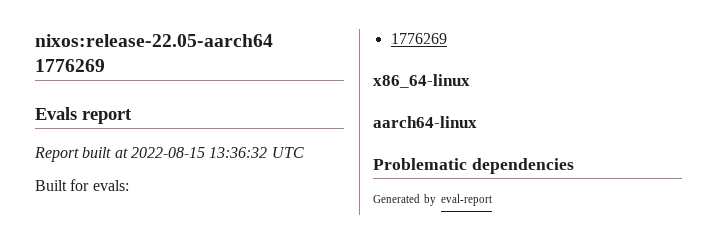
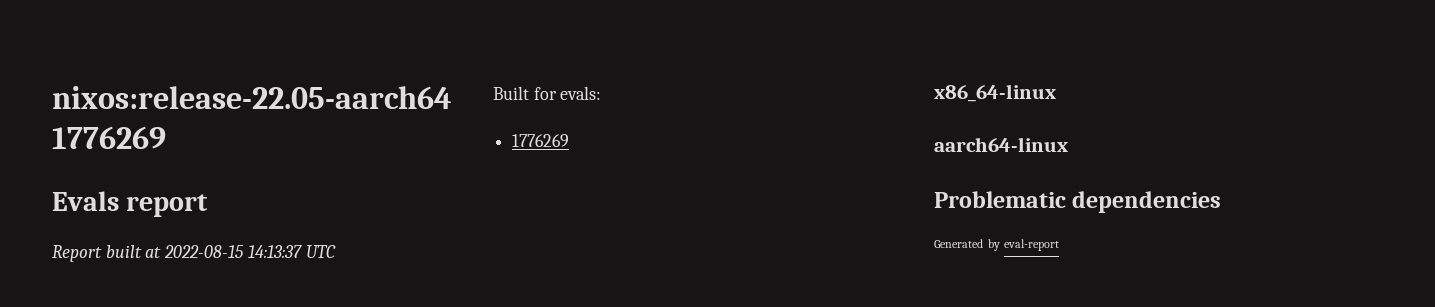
- Report built at 2022-08-15 13:36:32 UTC
+ Report built at 2022-08-15 14:13:37 UTC

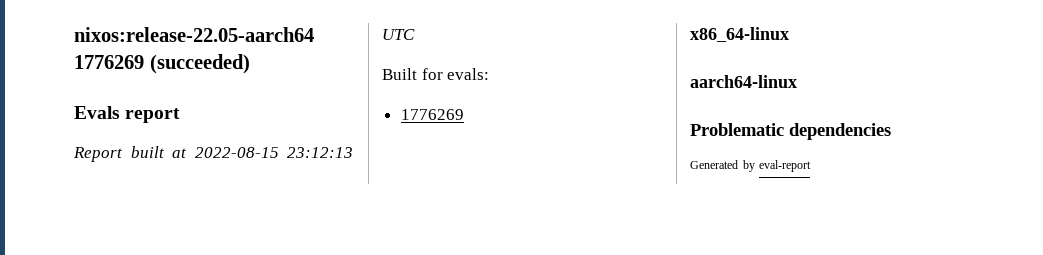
- nixos:release-22.05-aarch64 1776269
+ nixos:release-22.05-aarch64 1776269 (succeeded)
- Report built at 2022-08-15 14:13:37 UTC
+ Report built at 2022-08-15 23:12:13 UTC

